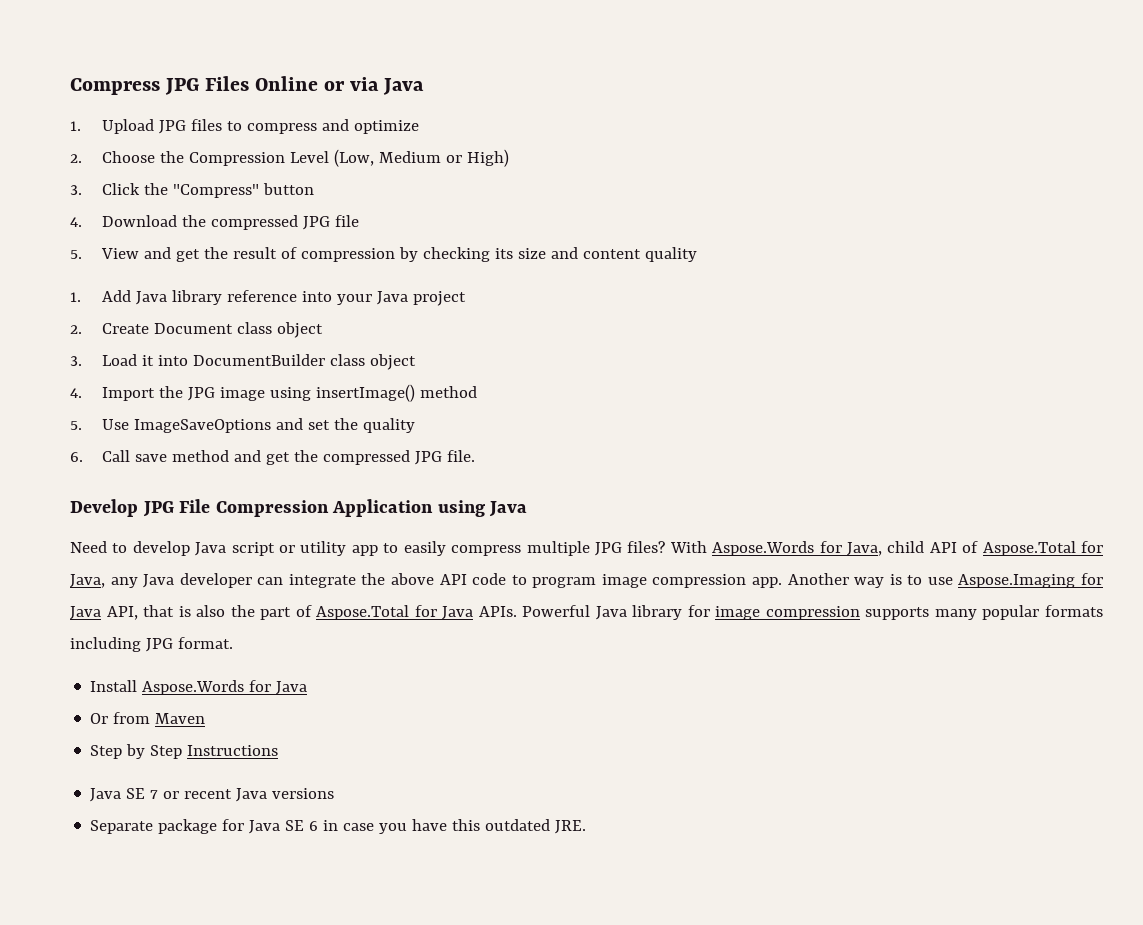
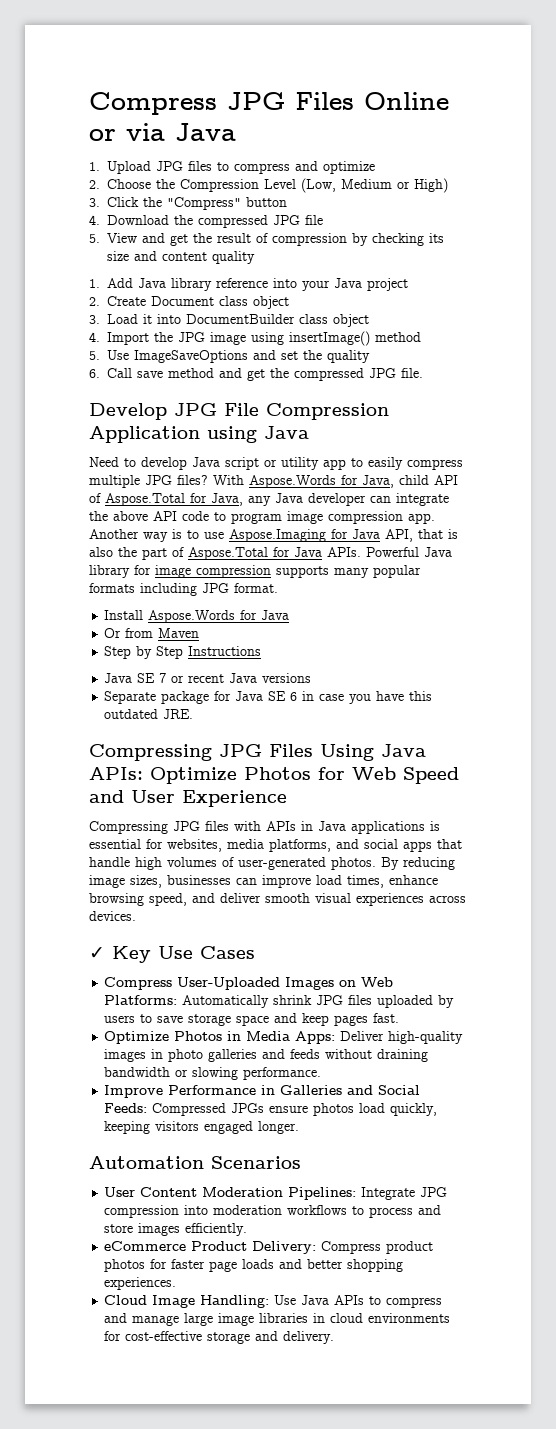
+ Compressing JPG Files Using Java APIs: Optimize Photos for Web Speed and User Experience
+ Compressing JPG files with APIs in Java applications is essential for websites, media platforms, and social apps that handle high volumes of user-generated photos. By reducing image sizes, businesses can improve load times, enhance browsing speed, and deliver smooth visual experiences across devices.
+ ✓ Key Use Cases
+ Compress User-Uploaded Images on Web Platforms: Automatically shrink JPG files uploaded by users to save storage space and keep pages fast.
+ Optimize Photos in Media Apps: Deliver high-quality images in photo galleries and feeds without draining bandwidth or slowing performance.
+ Improve Performance in Galleries and Social Feeds: Compressed JPGs ensure photos load quickly, keeping visitors engaged longer.
+ Automation Scenarios
+ User Content Moderation Pipelines: Integrate JPG compression into moderation workflows to process and store images efficiently.
+ eCommerce Product Delivery: Compress product photos for faster page loads and better shopping experiences.
+ Cloud Image Handling: Use Java APIs to compress and manage large image libraries in cloud environments for cost-effective storage and delivery.

